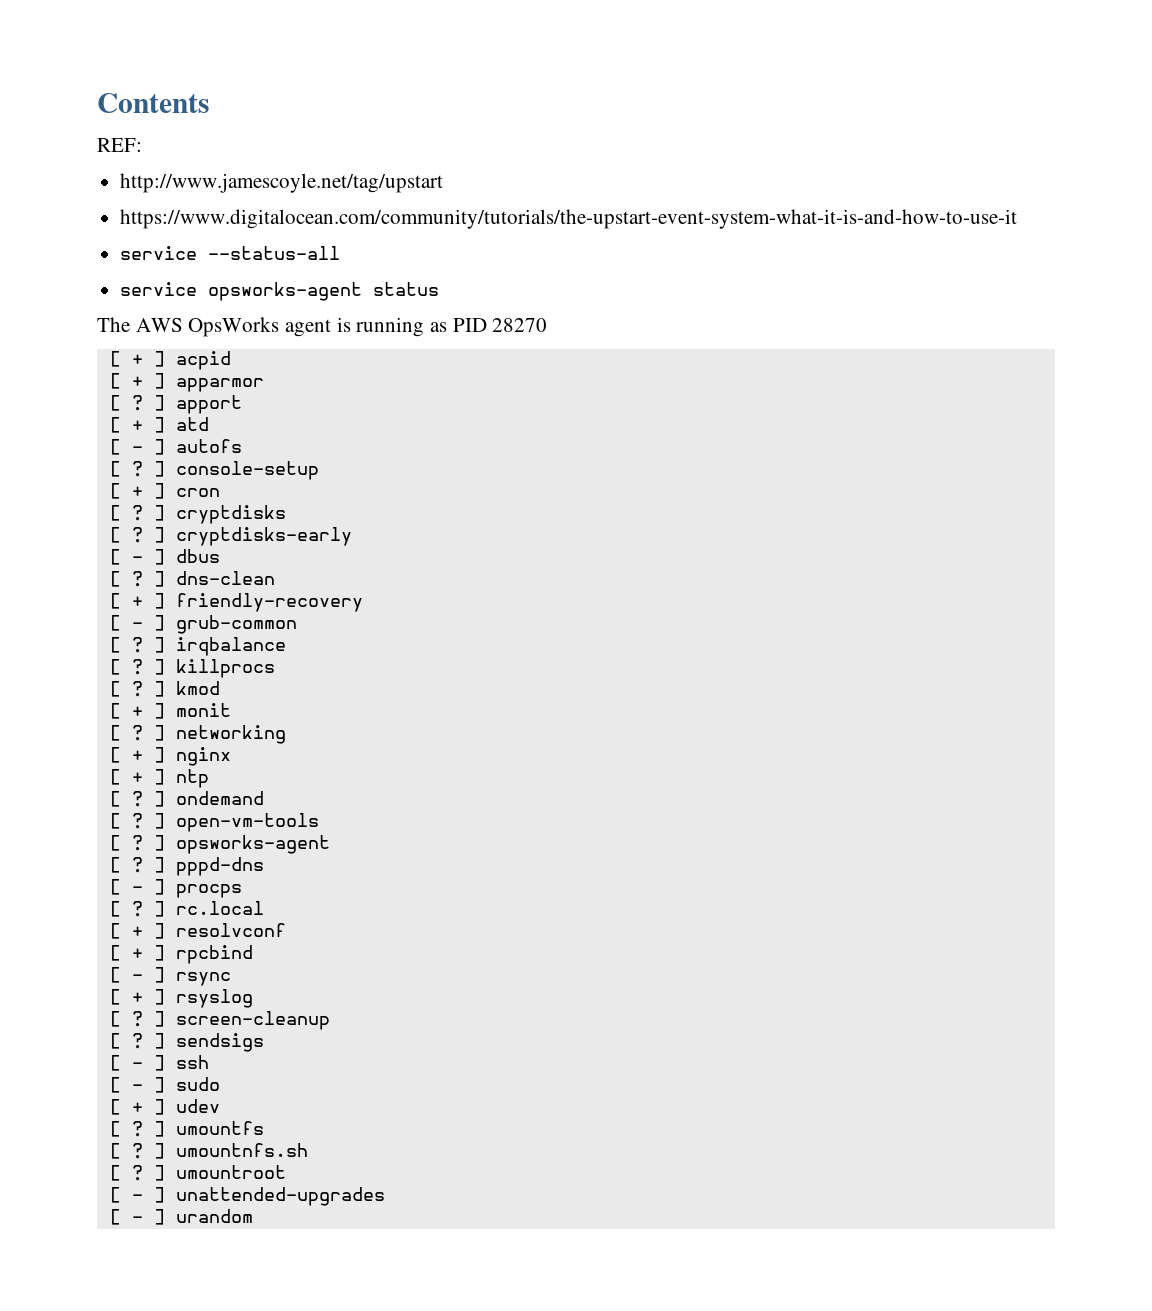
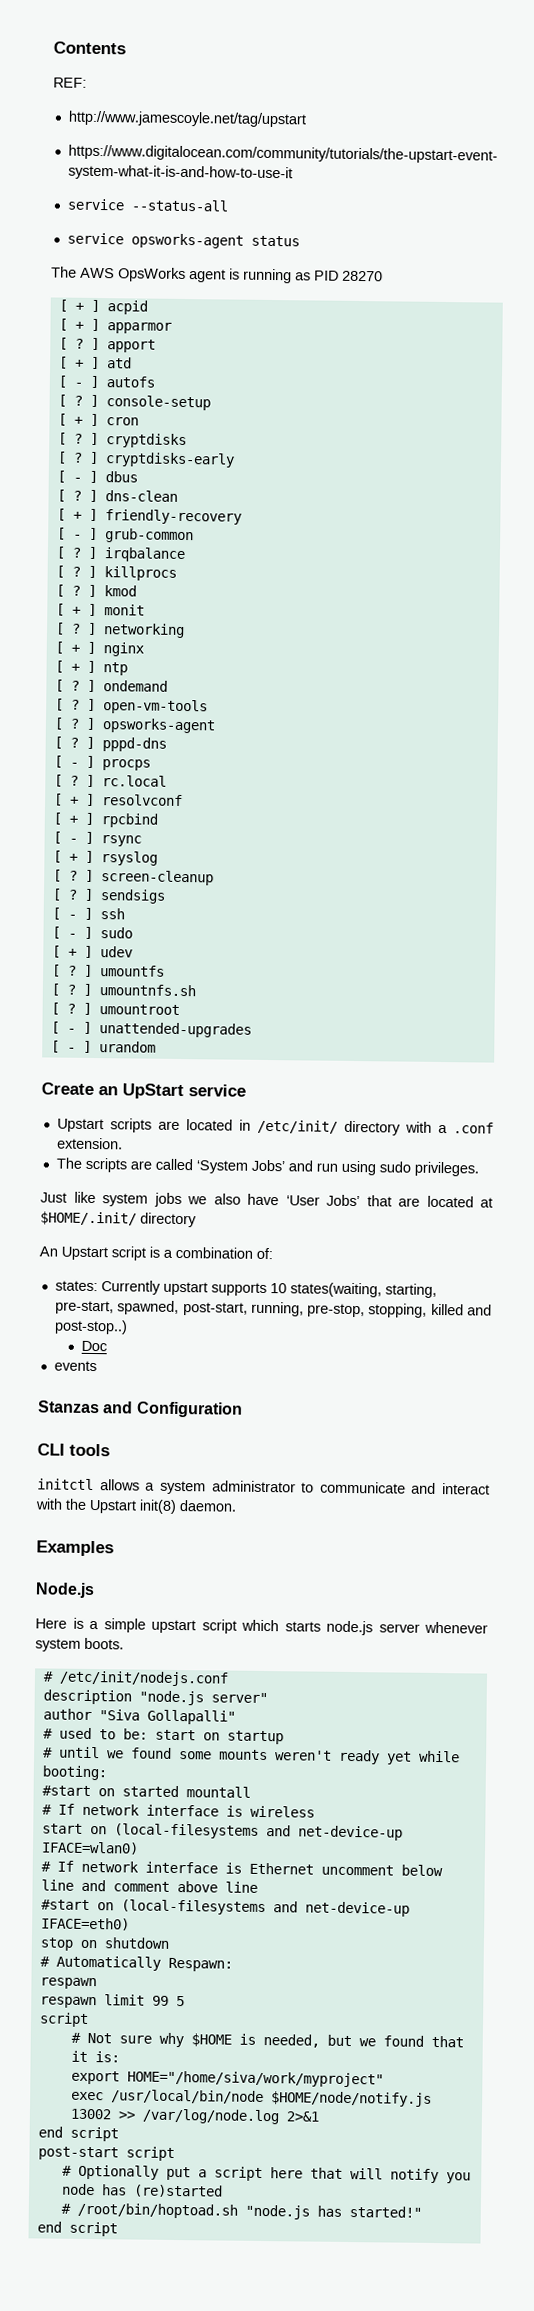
+ Create an UpStart service
+ Upstart scripts are located in /etc/init/ directory with a .conf extension.
+ The scripts are called ‘System Jobs’ and run using sudo privileges.
+ Just like system jobs we also have ‘User Jobs’ that are located at $HOME/.init/ directory
+ An Upstart script is a combination of:
+ states: Currently upstart supports 10 states(waiting, starting, pre-start, spawned, post-start, running, pre-stop, stopping, killed and post-stop..)
+ Doc
+ events
+ Stanzas and Configuration
+ CLI tools
+ initctl allows a system administrator to communicate and interact with the Upstart init(8) daemon.
+ Examples
+ Node.js
+ Here is a simple upstart script which starts node.js server whenever system boots.
+ # /etc/init/nodejs.conf
+ description "node.js server"
+ author "Siva Gollapalli"
+ # used to be: start on startup
+ # until we found some mounts weren't ready yet while booting:
+ #start on started mountall
+ # If network interface is wireless
+ start on (local-filesystems and net-device-up IFACE=wlan0)
+ # If network interface is Ethernet uncomment below line and comment above line
+ #start on (local-filesystems and net-device-up IFACE=eth0)
+ stop on shutdown
+ # Automatically Respawn:
+ respawn
+ respawn limit 99 5
+ script
+ # Not sure why $HOME is needed, but we found that it is:
+ export HOME="/home/siva/work/myproject"
+ exec /usr/local/bin/node $HOME/node/notify.js 13002 >> /var/log/node.log 2>&1
+ end script
+ post-start script
+ # Optionally put a script here that will notify you node has (re)started
+ # /root/bin/hoptoad.sh "node.js has started!"
+ end script

